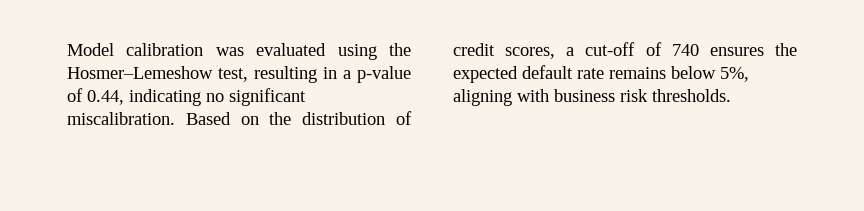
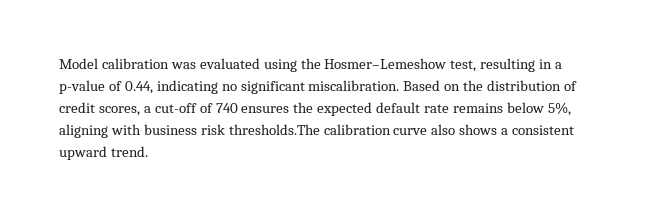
- Based on the distribution of credit scores, a cut-off of 740 ensures the expected default rate remains below 5%, aligning with business risk thresholds.
+ Based on the distribution of credit scores, a cut-off of 740 ensures the expected default rate remains below 5%, aligning with business risk thresholds.The calibration curve also shows a consistent upward trend.

